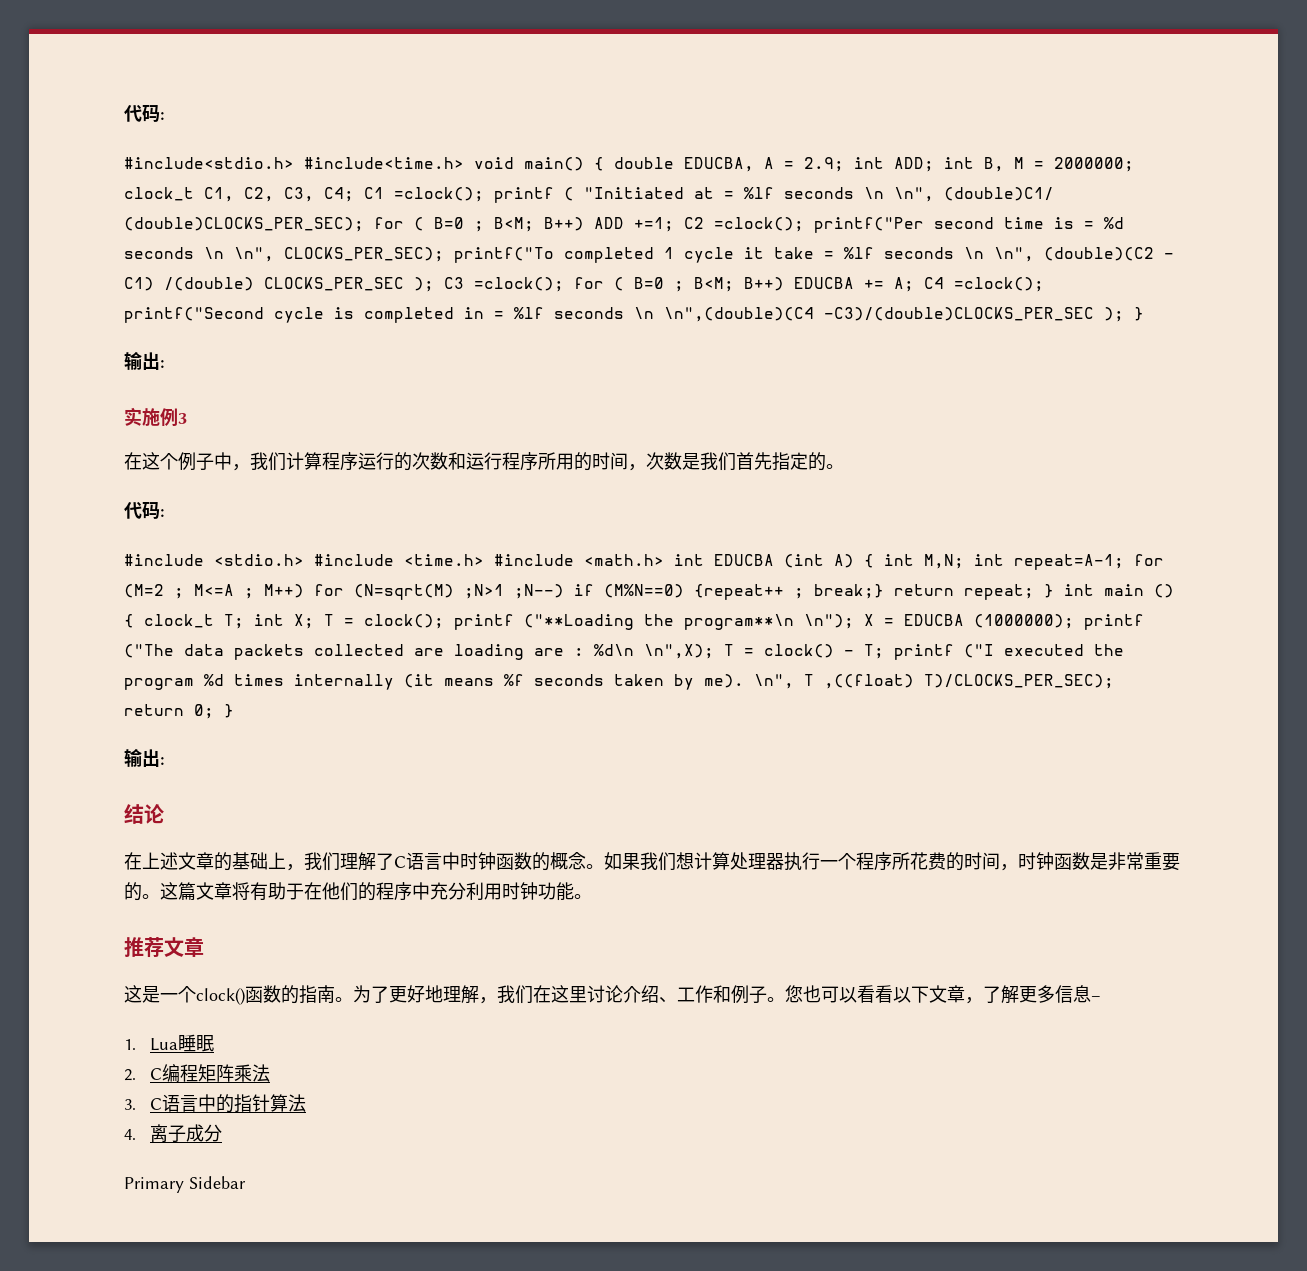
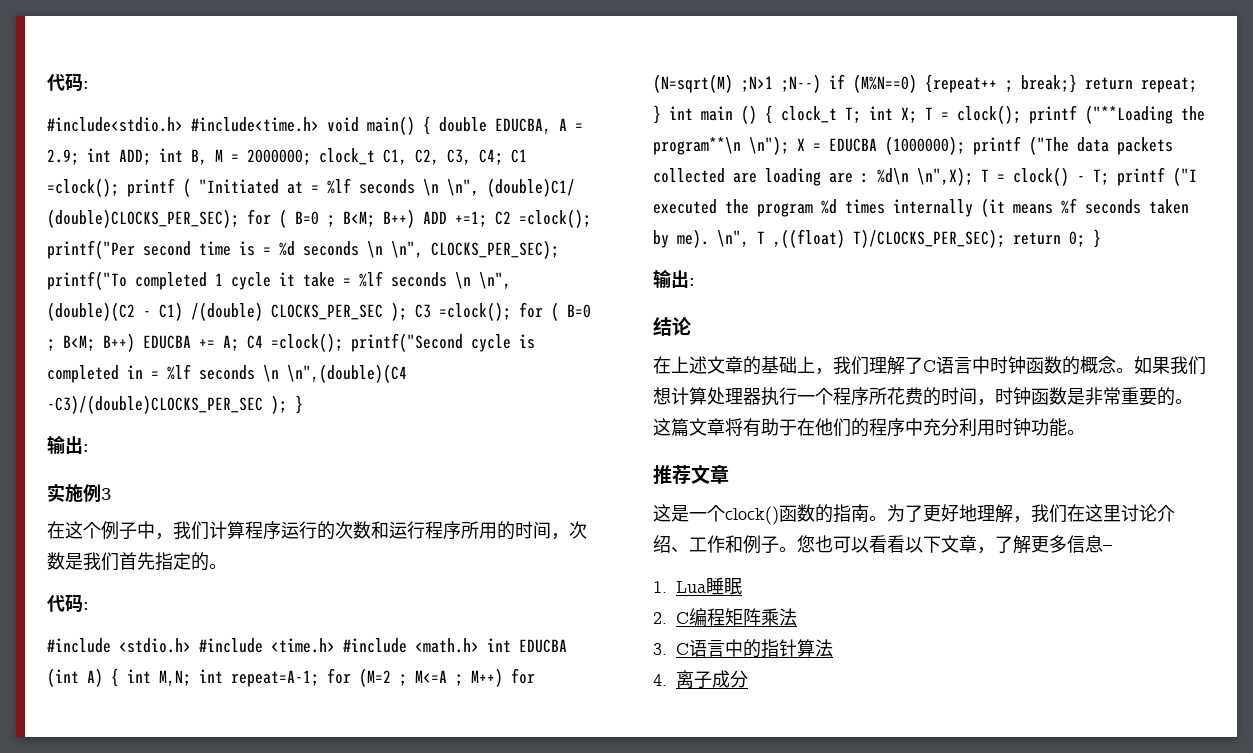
- Primary Sidebar

